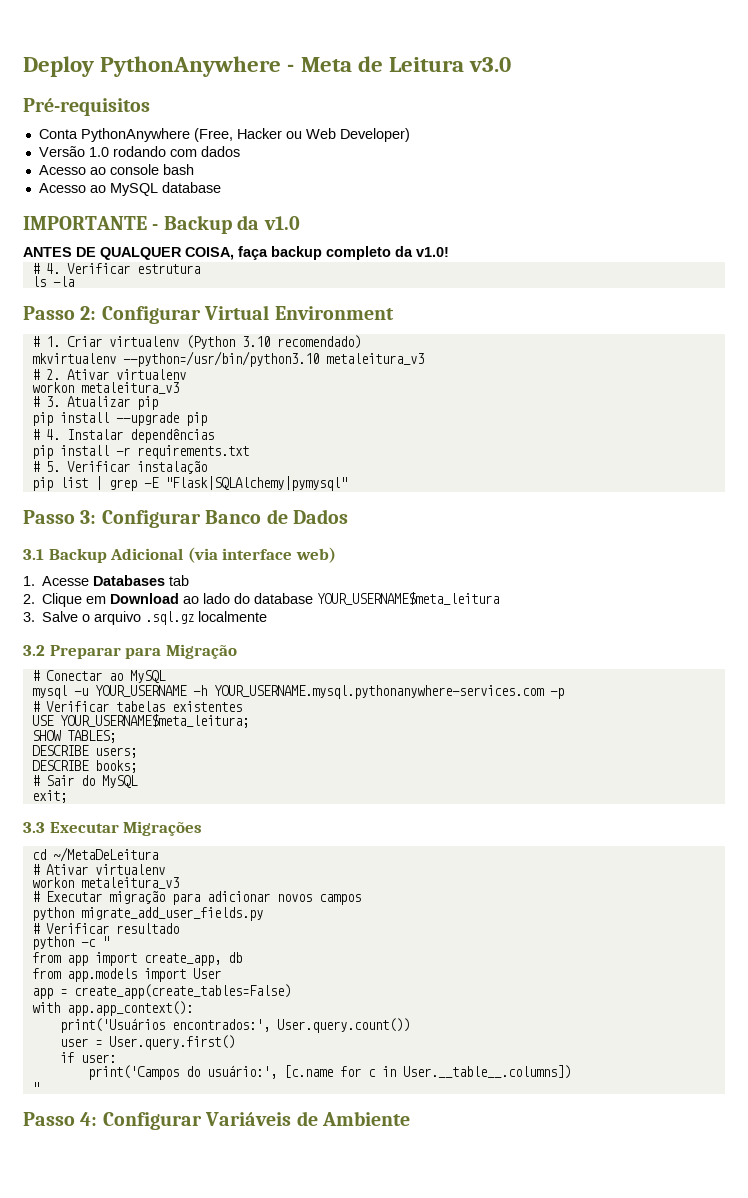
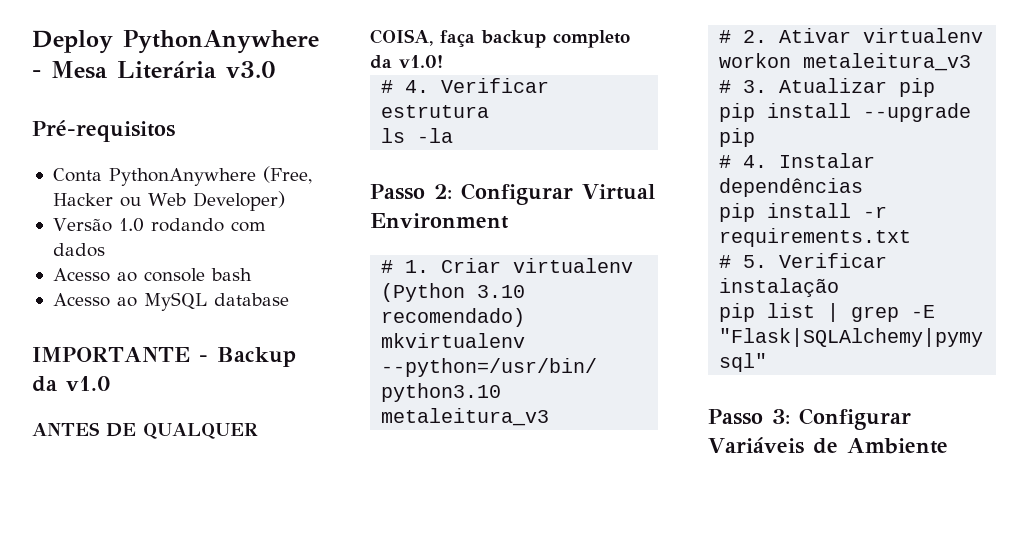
- Deploy PythonAnywhere - Meta de Leitura v3.0
+ Deploy PythonAnywhere - Mesa Literária v3.0
- Passo 3: Configurar Banco de Dados
- 3.1 Backup Adicional (via interface web)
- 1. Acesse Databases tab
- 2. Clique em Download ao lado do database YOUR_USERNAME$meta_leitura
- 3. Salve o arquivo .sql.gz localmente
- 3.2 Preparar para Migração
- # Conectar ao MySQL
- mysql -u YOUR_USERNAME -h YOUR_USERNAME.mysql.pythonanywhere-services.com -p
- # Verificar tabelas existentes
- USE YOUR_USERNAME$meta_leitura;
- SHOW TABLES;
- DESCRIBE users;
- DESCRIBE books;
- # Sair do MySQL
- exit;
- 3.3 Executar Migrações
- cd ~/MetaDeLeitura
- # Ativar virtualenv
- workon metaleitura_v3
- # Executar migração para adicionar novos campos
- python migrate_add_user_fields.py
- # Verificar resultado
- python -c "
- from app import create_app, db
- from app.models import User
- app = create_app(create_tables=False)
- with app.app_context():
- print('Usuários encontrados:', User.query.count())
- user = User.query.first()
- if user:
- print('Campos do usuário:', [c.name for c in User.__table__.columns])
- "
- Passo 4: Configurar Variáveis de Ambiente
+ Passo 3: Configurar Variáveis de Ambiente

